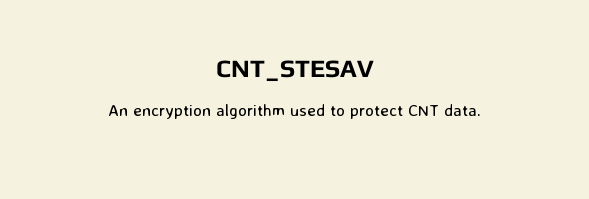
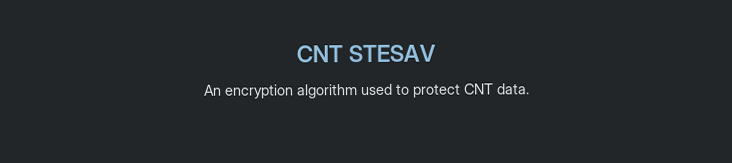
- CNT_STESAV
+ CNT STESAV

